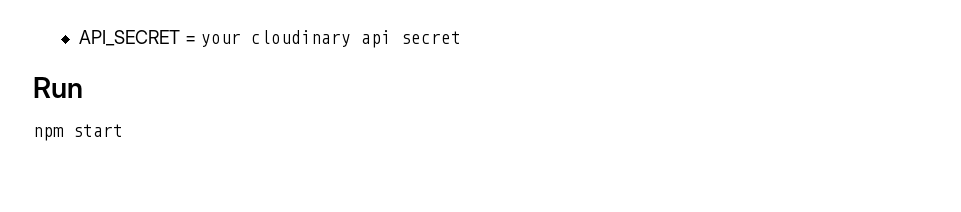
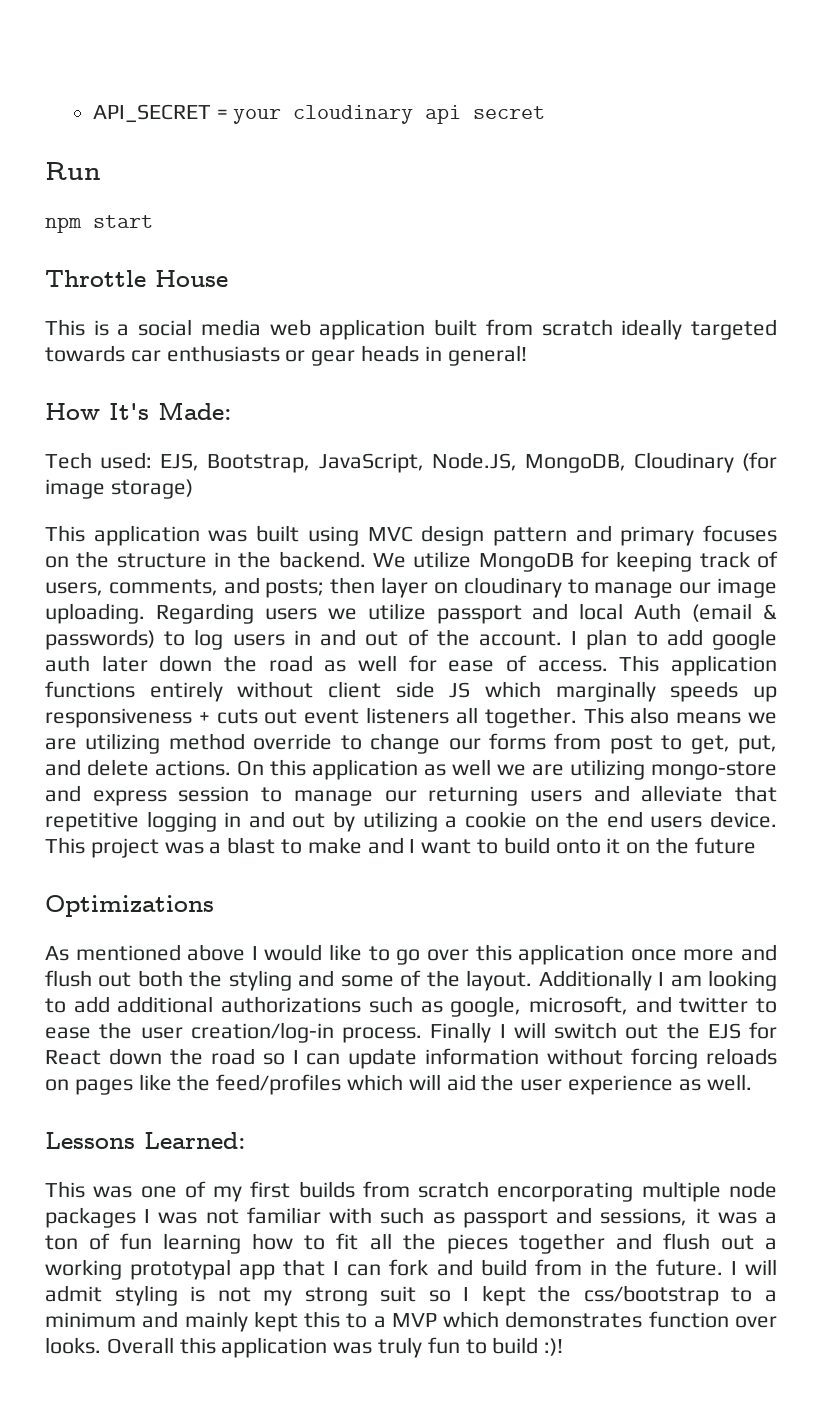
+ Throttle House
+ This is a social media web application built from scratch ideally targeted towards car enthusiasts or gear heads in general!
+ How It's Made:
+ Tech used: EJS, Bootstrap, JavaScript, Node.JS, MongoDB, Cloudinary (for image storage)
+ This application was built using MVC design pattern and primary focuses on the structure in the backend. We utilize MongoDB for keeping track of users, comments, and posts; then layer on cloudinary to manage our image uploading. Regarding users we utilize passport and local Auth (email & passwords) to log users in and out of the account. I plan to add google auth later down the road as well for ease of access. This application functions entirely without client side JS which marginally speeds up responsiveness + cuts out event listeners all together. This also means we are utilizing method override to change our forms from post to get, put, and delete actions. On this application as well we are utilizing mongo-store and express session to manage our returning users and alleviate that repetitive logging in and out by utilizing a cookie on the end users device. This project was a blast to make and I want to build onto it on the future
+ Optimizations
+ As mentioned above I would like to go over this application once more and flush out both the styling and some of the layout. Additionally I am looking to add additional authorizations such as google, microsoft, and twitter to ease the user creation/log-in process. Finally I will switch out the EJS for React down the road so I can update information without forcing reloads on pages like the feed/profiles which will aid the user experience as well.
+ Lessons Learned:
+ This was one of my first builds from scratch encorporating multiple node packages I was not familiar with such as passport and sessions, it was a ton of fun learning how to fit all the pieces together and flush out a working prototypal app that I can fork and build from in the future. I will admit styling is not my strong suit so I kept the css/bootstrap to a minimum and mainly kept this to a MVP which demonstrates function over looks. Overall this application was truly fun to build :)!

